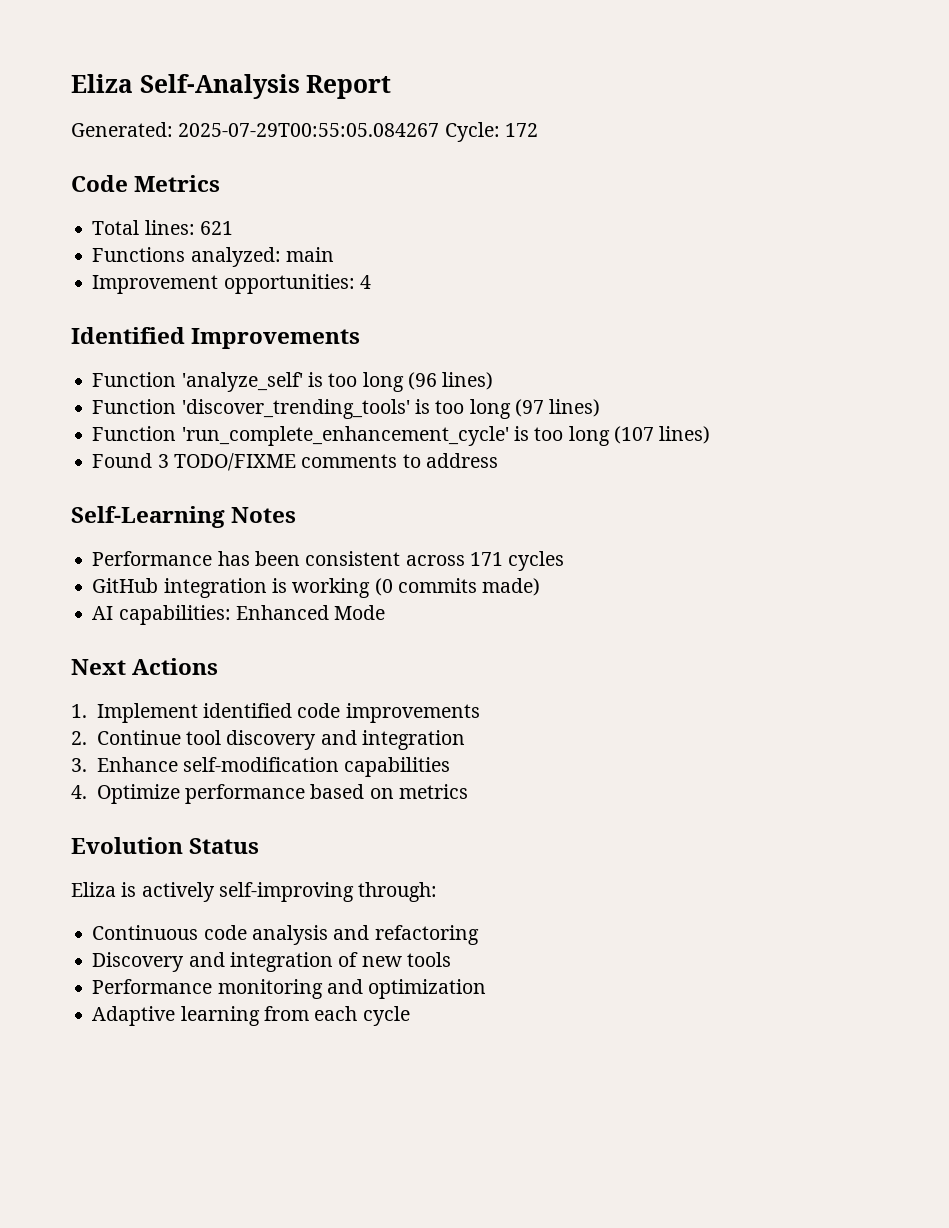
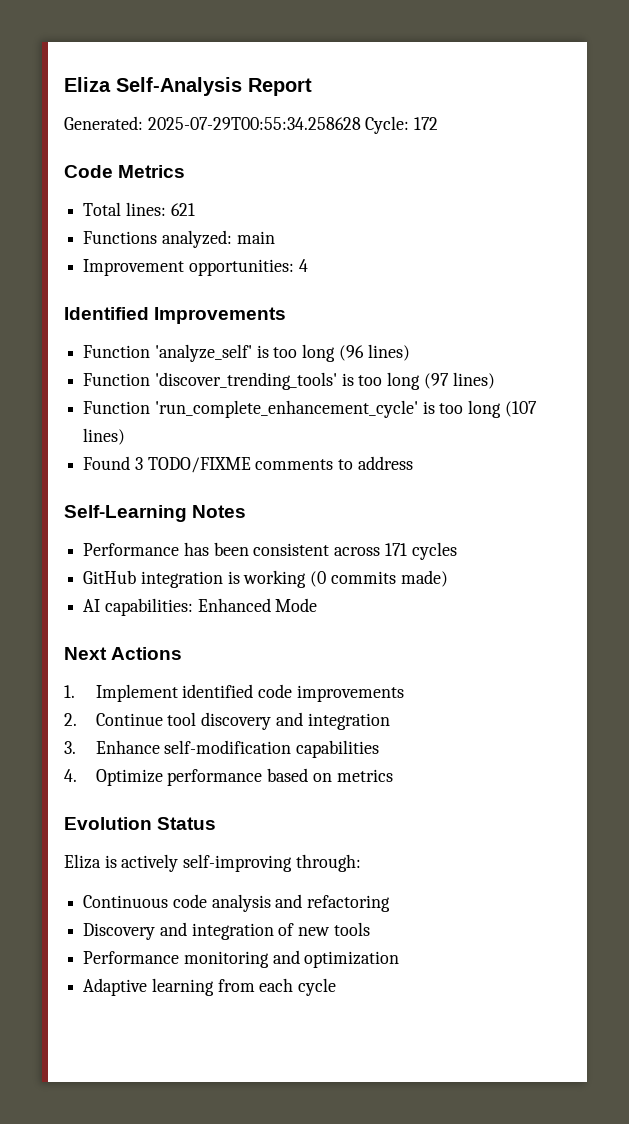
- Generated: 2025-07-29T00:55:05.084267 Cycle: 172
+ Generated: 2025-07-29T00:55:34.258628 Cycle: 172

